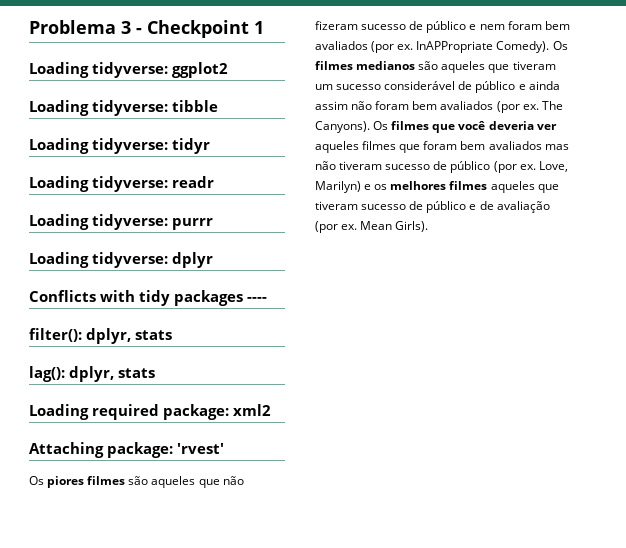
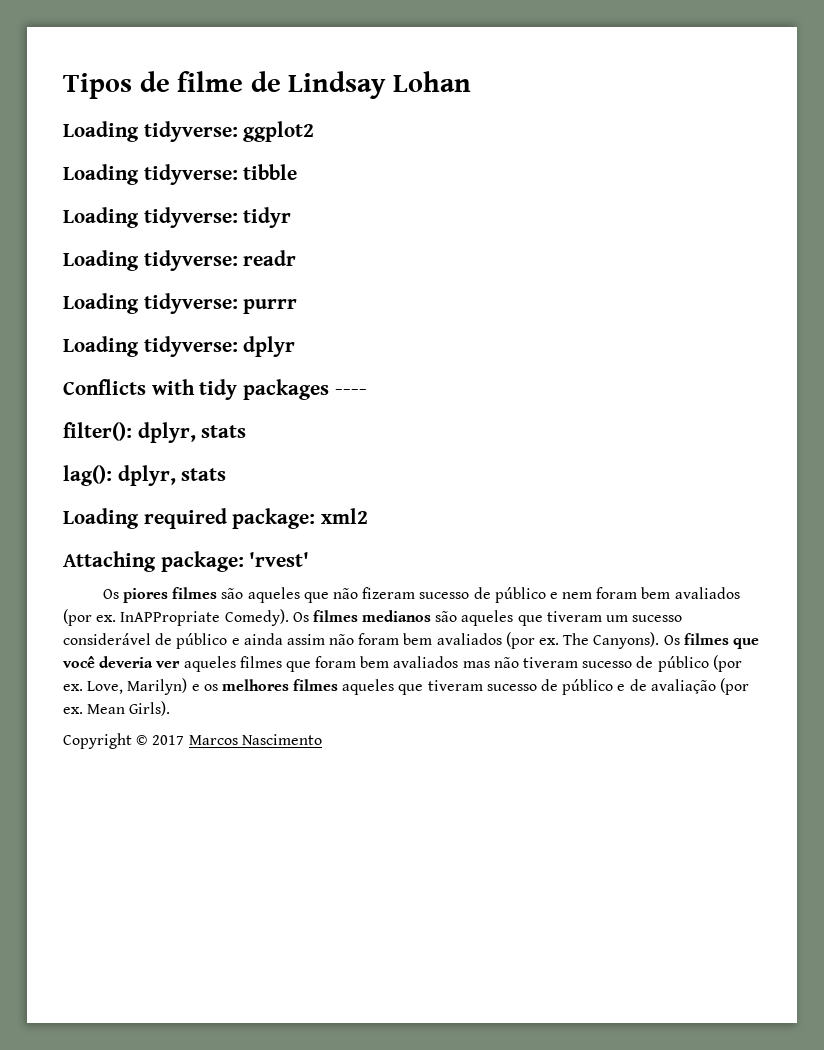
- Problema 3 - Checkpoint 1
+ Tipos de filme de Lindsay Lohan
+ Copyright © 2017 Marcos Nascimento

